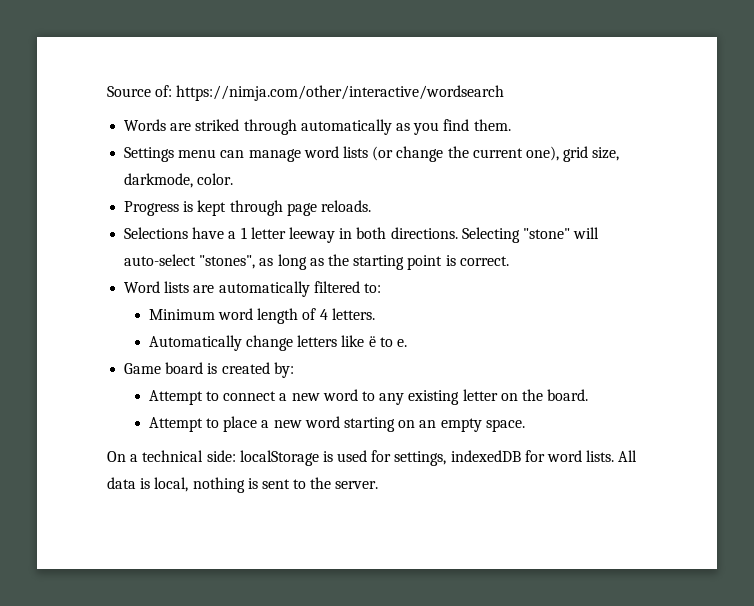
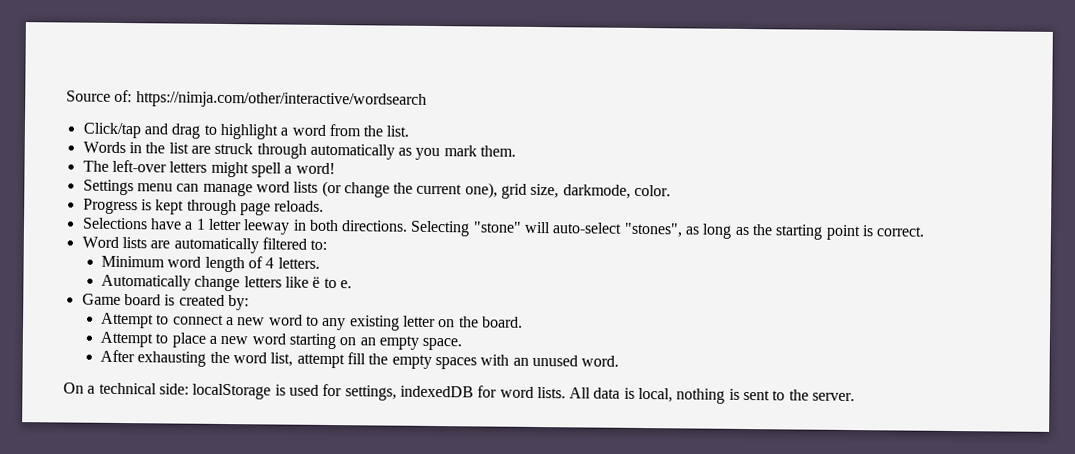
- Words are striked through automatically as you find them.
+ Click/tap and drag to highlight a word from the list.
+ Words in the list are struck through automatically as you mark them.
+ The left-over letters might spell a word!
+ After exhausting the word list, attempt fill the empty spaces with an unused word.

